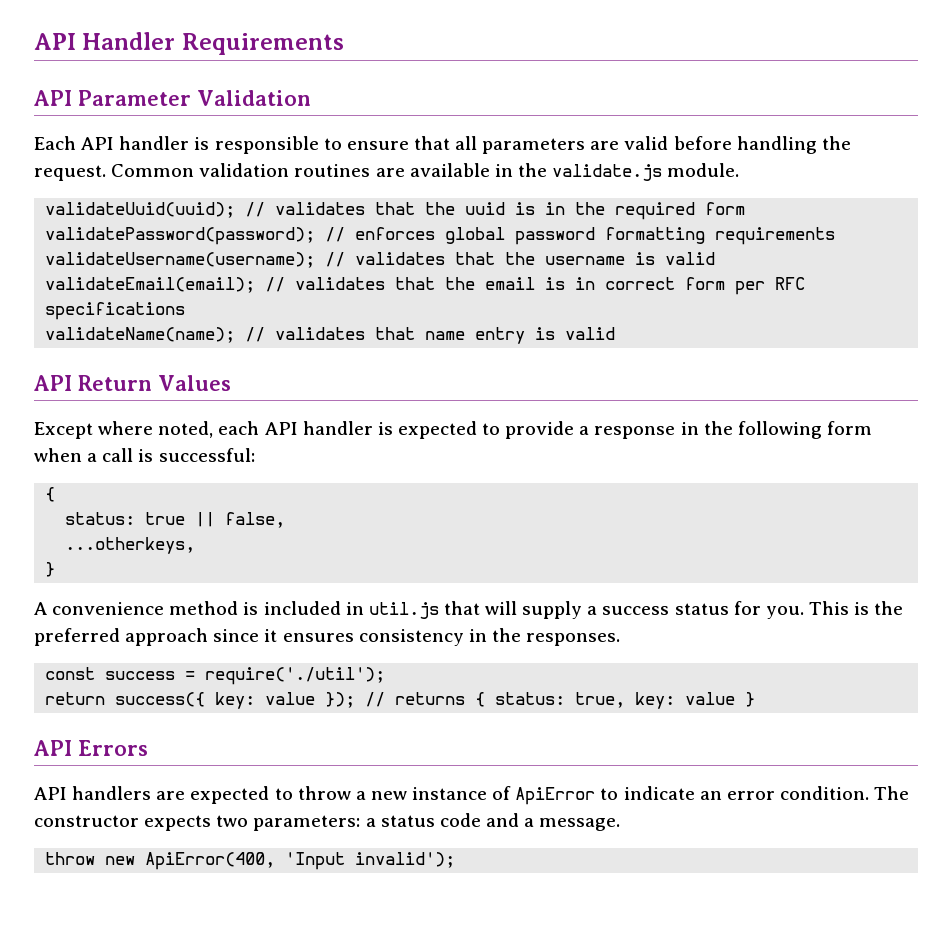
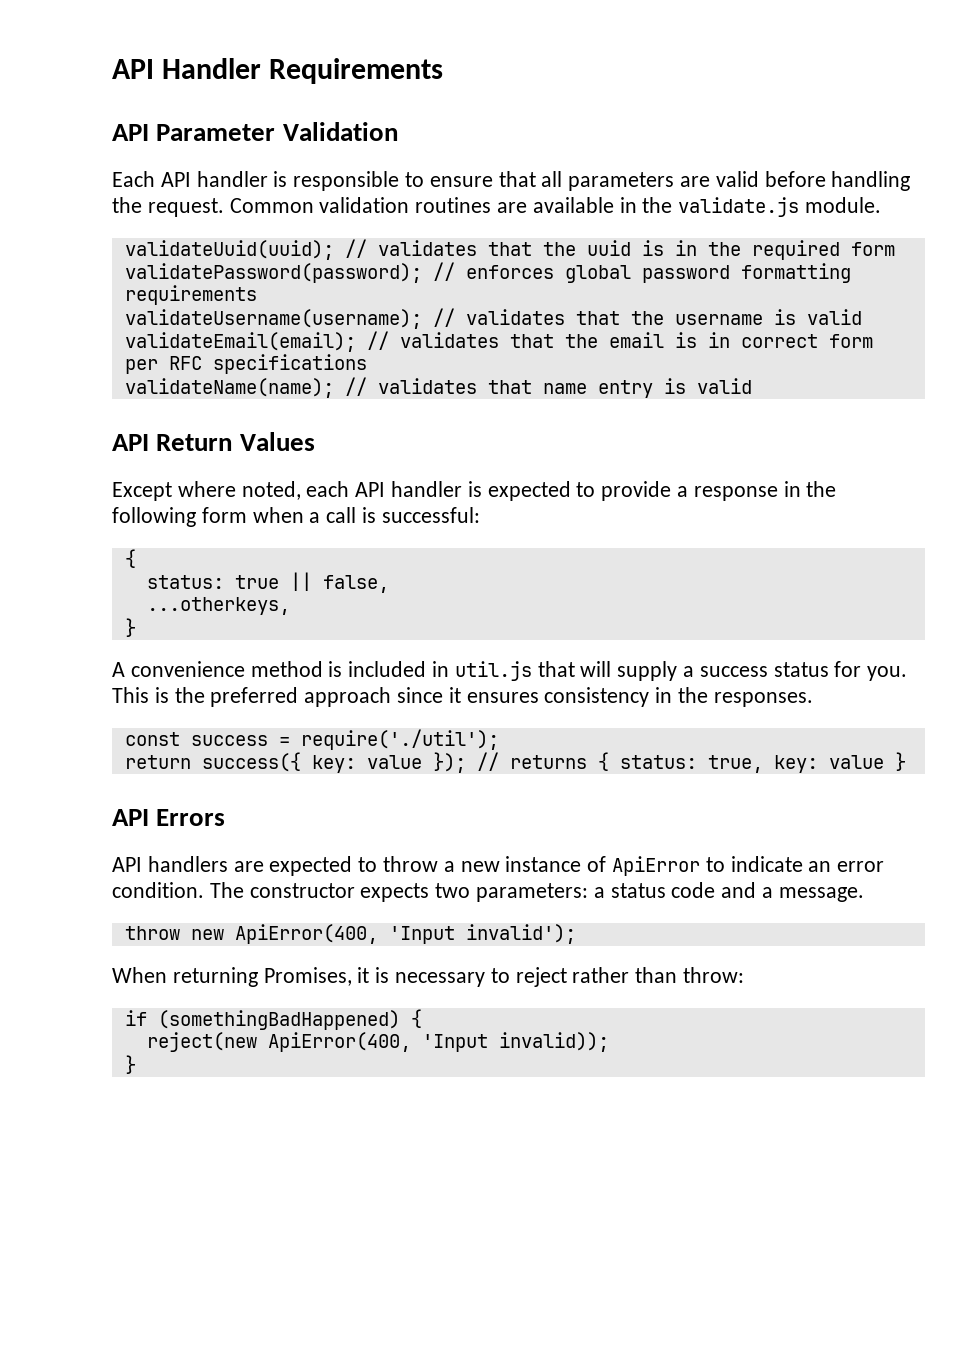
+ When returning Promises, it is necessary to reject rather than throw:
+ if (somethingBadHappened) {
+ reject(new ApiError(400, 'Input invalid));
+ }

